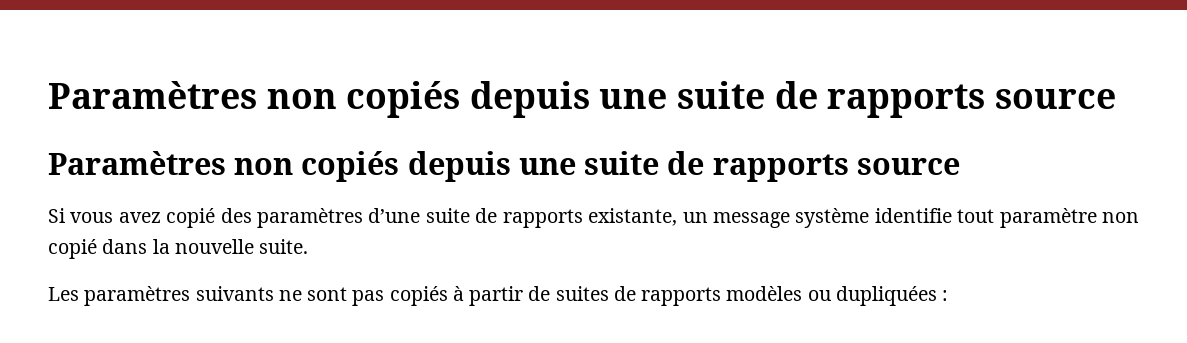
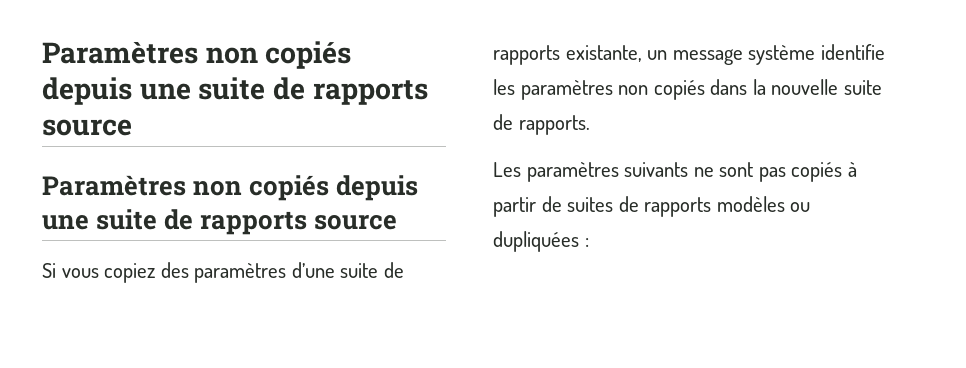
- Si vous avez copié des paramètres d’une suite de rapports existante, un message système identifie tout paramètre non copié dans la nouvelle suite.
+ Si vous copiez des paramètres d’une suite de rapports existante, un message système identifie les paramètres non copiés dans la nouvelle suite de rapports.

